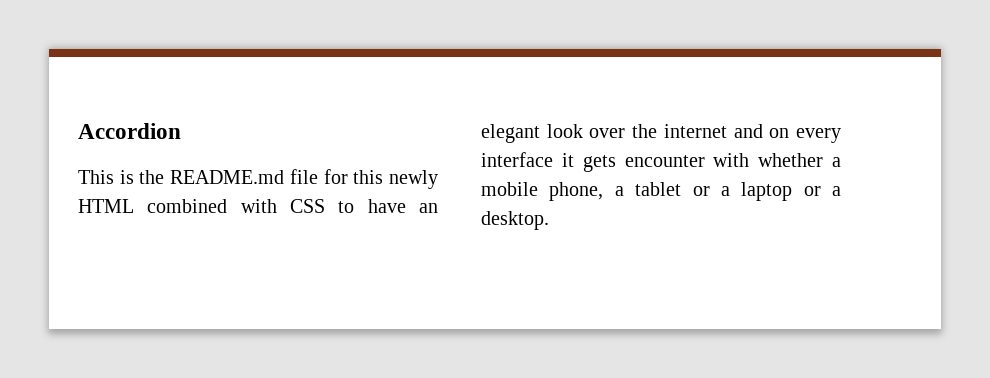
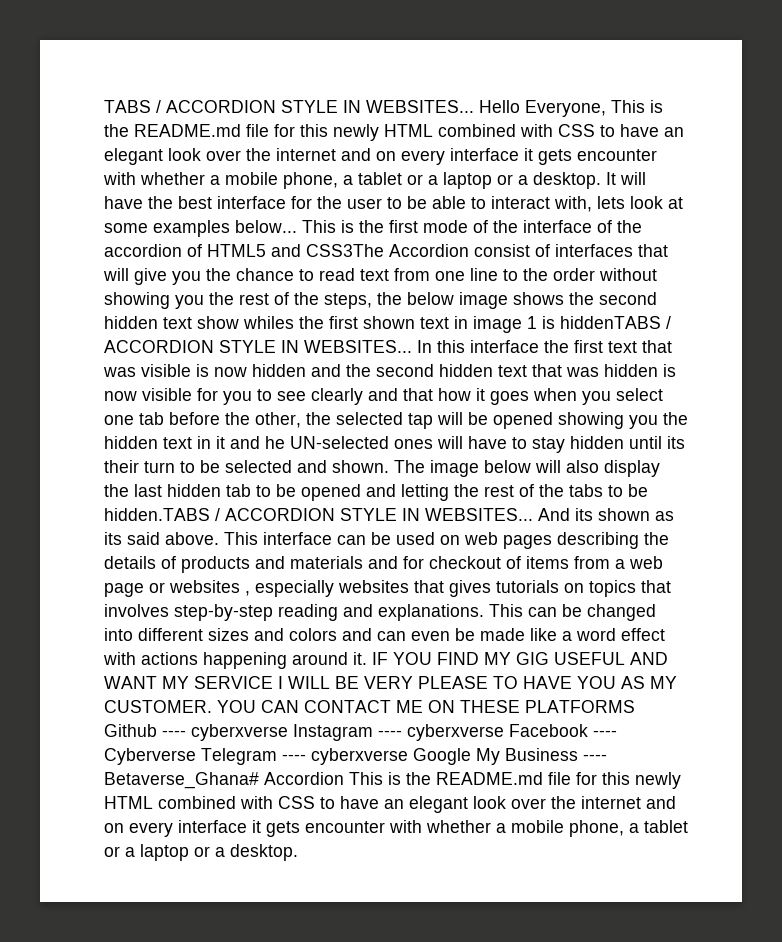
- Accordion
- This is the README.md file for this newly HTML combined with CSS to have an elegant look over the internet and on every interface it gets encounter with whether a mobile phone, a tablet or a laptop or a desktop.
+ TABS / ACCORDION STYLE IN WEBSITES... Hello Everyone, This is the README.md file for this newly HTML combined with CSS to have an elegant look over the internet and on every interface it gets encounter with whether a mobile phone, a tablet or a laptop or a desktop.
+ It will have the best interface for the user to be able to interact with, lets look at some examples below... This is the first mode of the interface of the accordion of HTML5 and CSS3The Accordion consist of interfaces that will give you the chance to read text from one line to the order without showing you the rest of the steps, the below image shows the second hidden text show whiles the first shown text in image 1 is hiddenTABS / ACCORDION STYLE IN WEBSITES... In this interface the first text that was visible is now hidden and the second hidden text that was hidden is now visible for you to see clearly and that how it goes when you select one tab before the other, the selected tap will be opened showing you the hidden text in it and he UN-selected ones will have to stay hidden until its their turn to be selected and shown. The image below will also display the last hidden tab to be opened and letting the rest of the tabs to be hidden.TABS / ACCORDION STYLE IN WEBSITES... And its shown as its said above. This interface can be used on web pages describing the details of products and materials and for checkout of items from a web page or websites , especially websites that gives tutorials on topics that involves step-by-step reading and explanations. This can be changed into different sizes and colors and can even be made like a word effect with actions happening around it. IF YOU FIND MY GIG USEFUL AND WANT MY SERVICE I WILL BE VERY PLEASE TO HAVE YOU AS MY CUSTOMER. YOU CAN CONTACT ME ON THESE PLATFORMS Github ---- cyberxverse Instagram ---- cyberxverse Facebook ---- Cyberverse Telegram ---- cyberxverse Google My Business ---- Betaverse_Ghana# Accordion This is the README.md file for this newly HTML combined with CSS to have an elegant look over the internet and on every interface it gets encounter with whether a mobile phone, a tablet or a laptop or a desktop.

